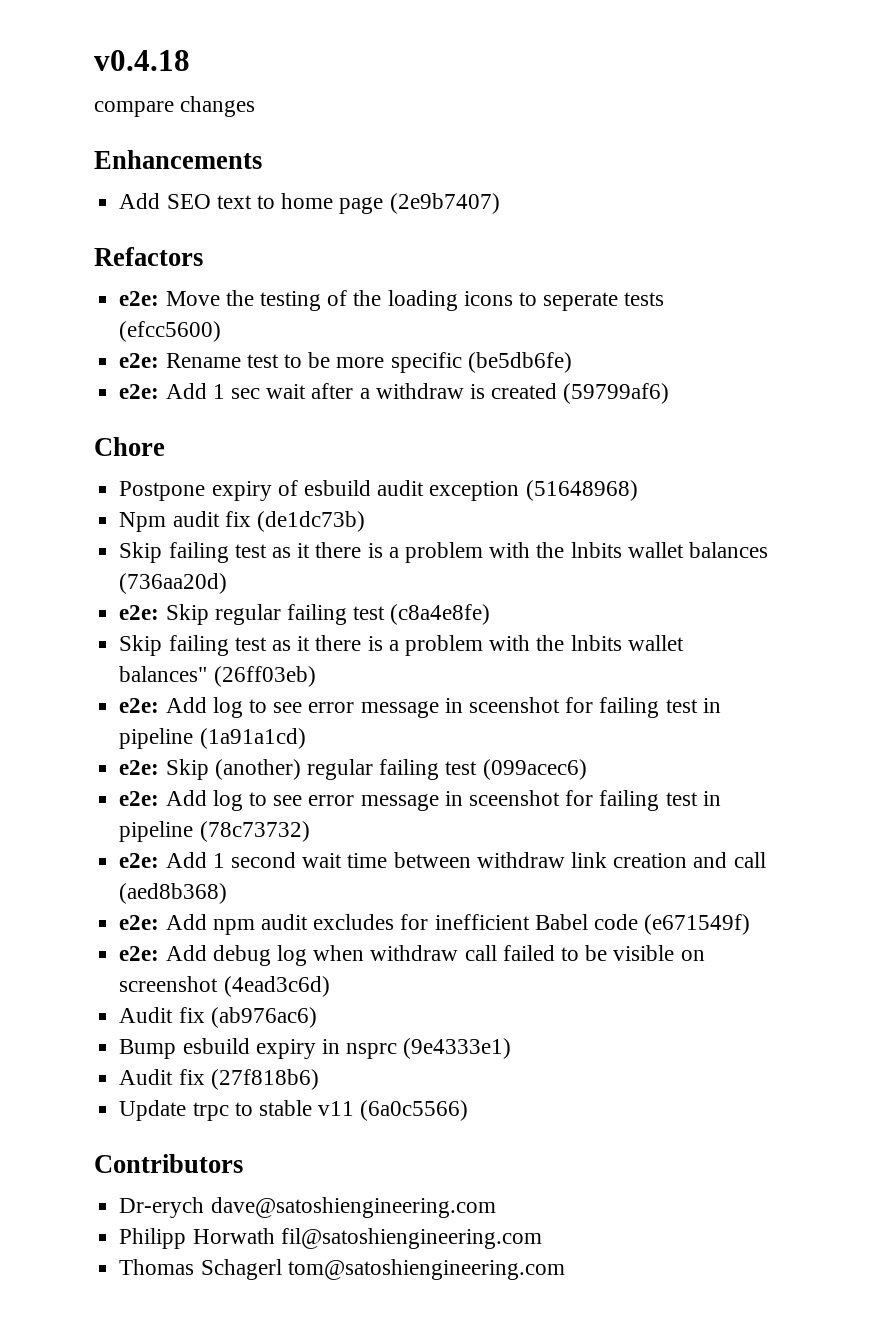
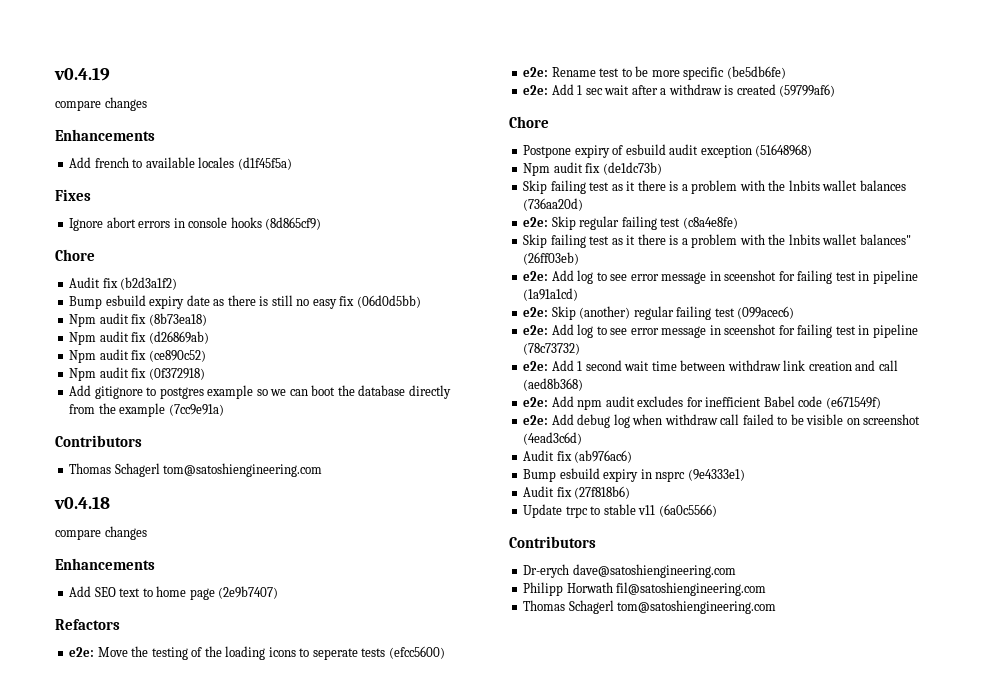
+ v0.4.19
+ compare changes
+ Enhancements
+ Add french to available locales (d1f45f5a)
+ Fixes
+ Ignore abort errors in console hooks (8d865cf9)
+ Chore
+ Audit fix (b2d3a1f2)
+ Bump esbuild expiry date as there is still no easy fix (06d0d5bb)
+ Npm audit fix (8b73ea18)
+ Npm audit fix (d26869ab)
+ Npm audit fix (ce890c52)
+ Npm audit fix (0f372918)
+ Add gitignore to postgres example so we can boot the database directly from the example (7cc9e91a)
+ Contributors
+ Thomas Schagerl tom@satoshiengineering.com

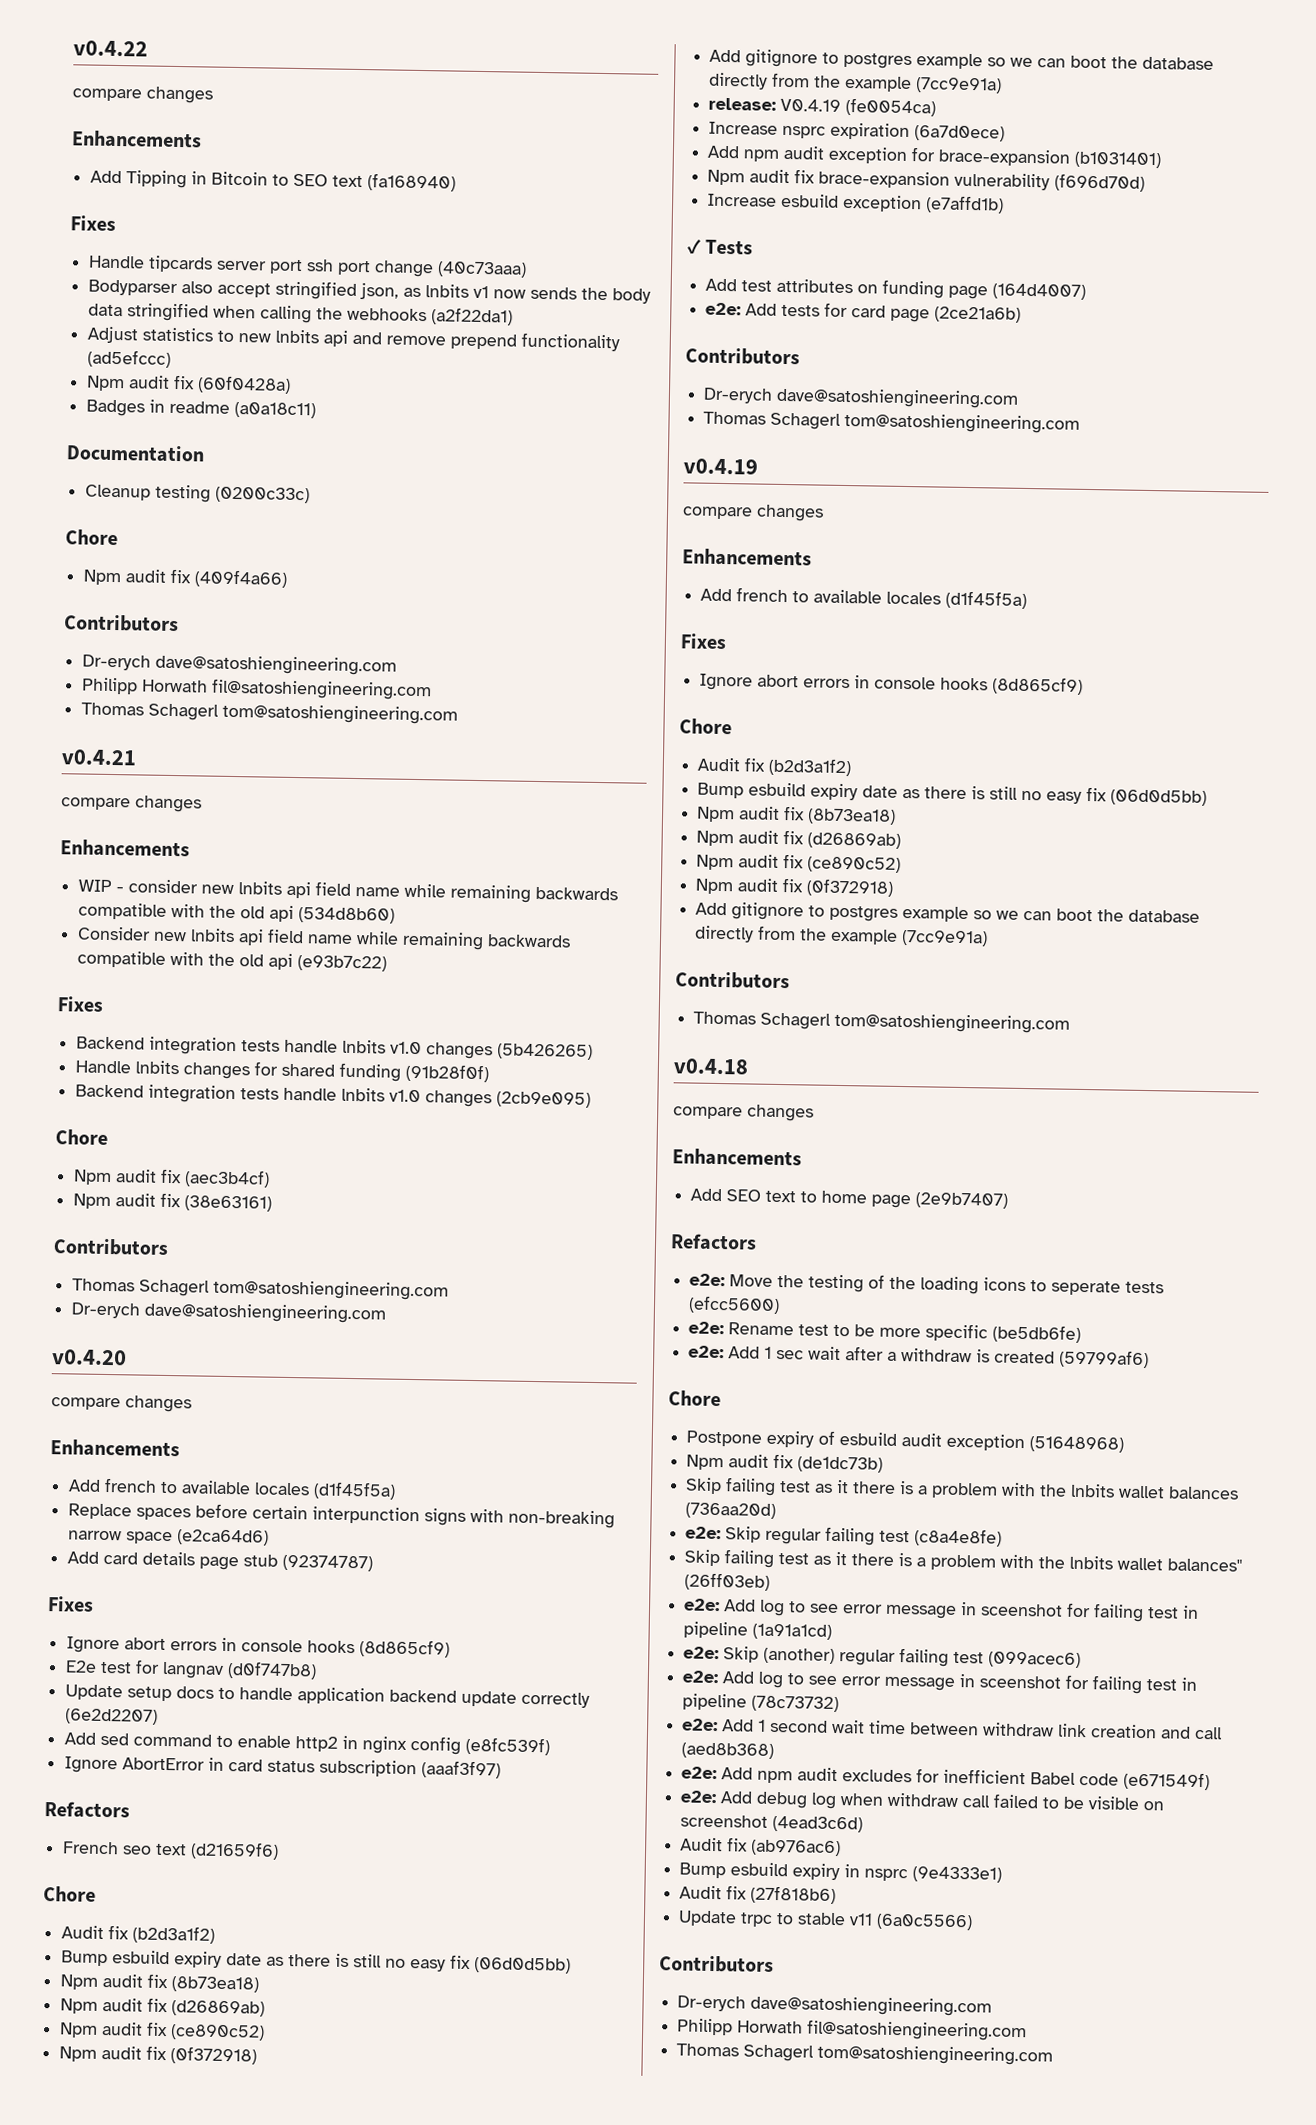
+ v0.4.22
+ compare changes
+ Enhancements
+ Add Tipping in Bitcoin to SEO text (fa168940)
+ Fixes
+ Handle tipcards server port ssh port change (40c73aaa)
+ Bodyparser also accept stringified json, as lnbits v1 now sends the body data stringified when calling the webhooks (a2f22da1)
+ Adjust statistics to new lnbits api and remove prepend functionality (ad5efccc)
+ Npm audit fix (60f0428a)
+ Badges in readme (a0a18c11)
+ Documentation
+ Cleanup testing (0200c33c)
+ Chore
+ Npm audit fix (409f4a66)
+ Contributors
+ Dr-erych dave@satoshiengineering.com
+ Philipp Horwath fil@satoshiengineering.com
+ Thomas Schagerl tom@satoshiengineering.com
+ v0.4.21
+ compare changes
+ Enhancements
+ WIP - consider new lnbits api field name while remaining backwards compatible with the old api (534d8b60)
+ Consider new lnbits api field name while remaining backwards compatible with the old api (e93b7c22)
+ Fixes
+ Backend integration tests handle lnbits v1.0 changes (5b426265)
+ Handle lnbits changes for shared funding (91b28f0f)
+ Backend integration tests handle lnbits v1.0 changes (2cb9e095)
+ Chore
+ Npm audit fix (aec3b4cf)
+ Npm audit fix (38e63161)
+ Contributors
+ Thomas Schagerl tom@satoshiengineering.com
+ Dr-erych dave@satoshiengineering.com
+ v0.4.20
+ compare changes
+ Enhancements
+ Add french to available locales (d1f45f5a)
+ Replace spaces before certain interpunction signs with non-breaking narrow space (e2ca64d6)
+ Add card details page stub (92374787)
+ Fixes
+ Ignore abort errors in console hooks (8d865cf9)
+ E2e test for langnav (d0f747b8)
+ Update setup docs to handle application backend update correctly (6e2d2207)
+ Add sed command to enable http2 in nginx config (e8fc539f)
+ Ignore AbortError in card status subscription (aaaf3f97)
+ Refactors
+ French seo text (d21659f6)
+ Chore
+ Audit fix (b2d3a1f2)
+ Bump esbuild expiry date as there is still no easy fix (06d0d5bb)
+ Npm audit fix (8b73ea18)
+ Npm audit fix (d26869ab)
+ Npm audit fix (ce890c52)
+ Npm audit fix (0f372918)
+ Add gitignore to postgres example so we can boot the database directly from the example (7cc9e91a)
+ release: V0.4.19 (fe0054ca)
+ Increase nsprc expiration (6a7d0ece)
+ Add npm audit exception for brace-expansion (b1031401)
+ Npm audit fix brace-expansion vulnerability (f696d70d)
+ Increase esbuild exception (e7affd1b)
+ ✓ Tests
+ Add test attributes on funding page (164d4007)
+ e2e: Add tests for card page (2ce21a6b)
+ Contributors
+ Dr-erych dave@satoshiengineering.com
+ Thomas Schagerl tom@satoshiengineering.com

